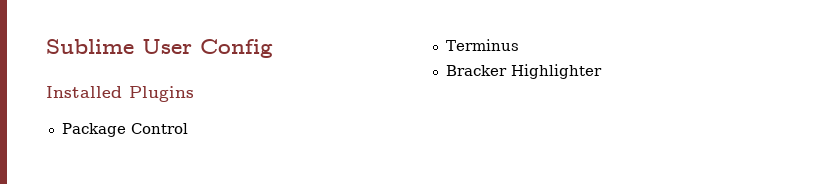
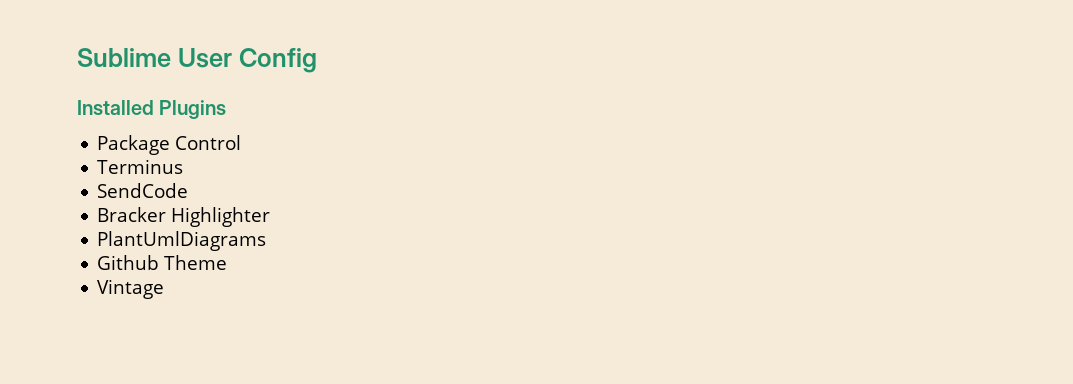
+ SendCode
+ PlantUmlDiagrams
+ Github Theme
+ Vintage

